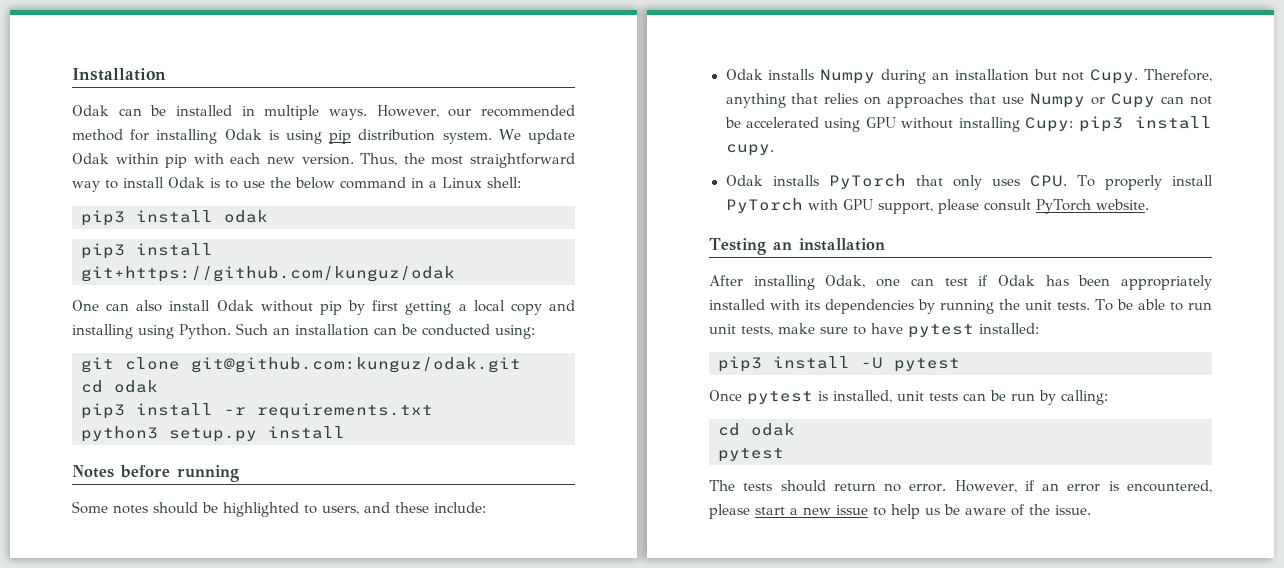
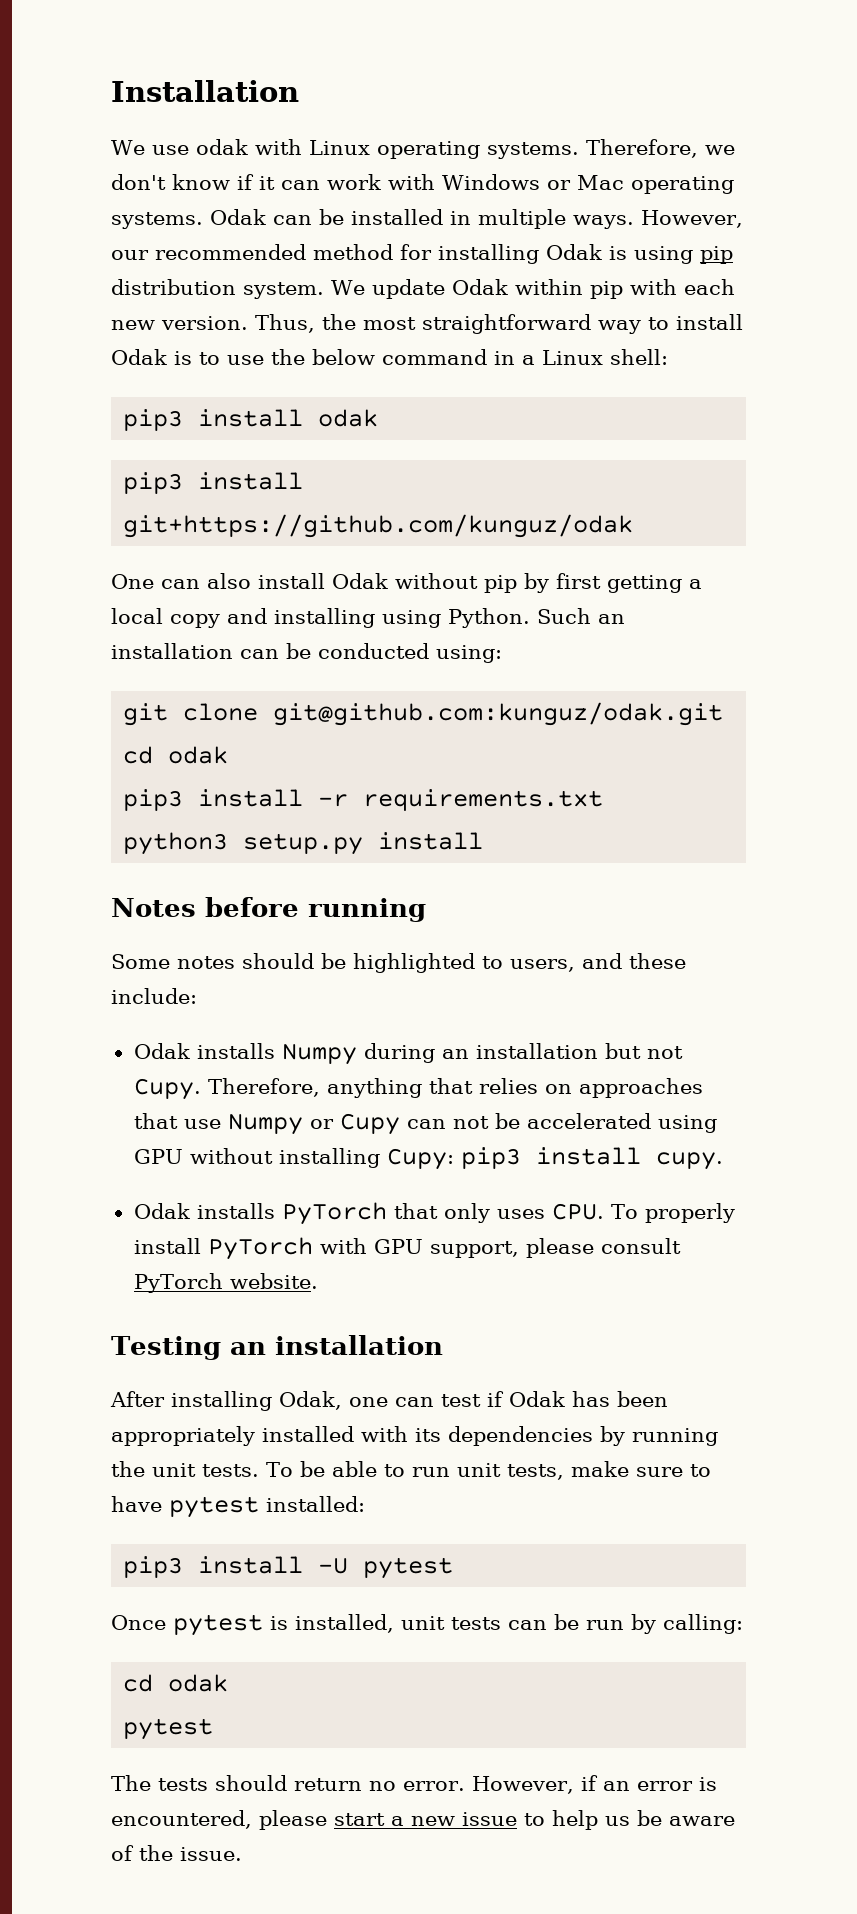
+ We use odak with Linux operating systems. Therefore, we don't know if it can work with Windows or Mac operating systems.

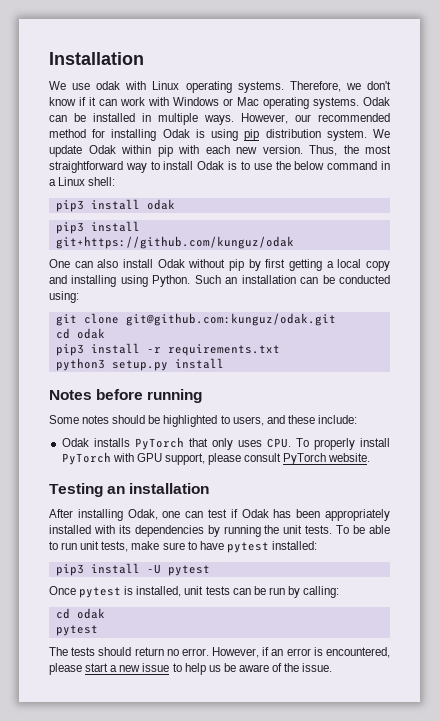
- Odak installs Numpy during an installation but not Cupy. Therefore, anything that relies on approaches that use Numpy or Cupy can not be accelerated using GPU without installing Cupy: pip3 install cupy.

